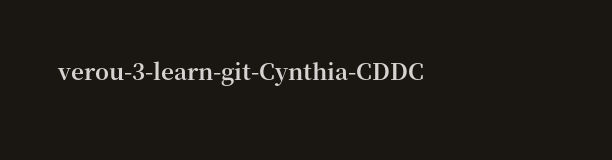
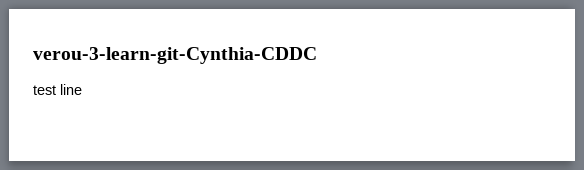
+ test line

